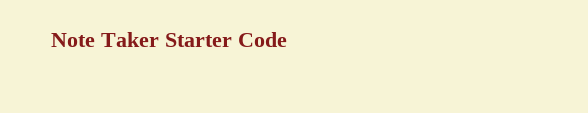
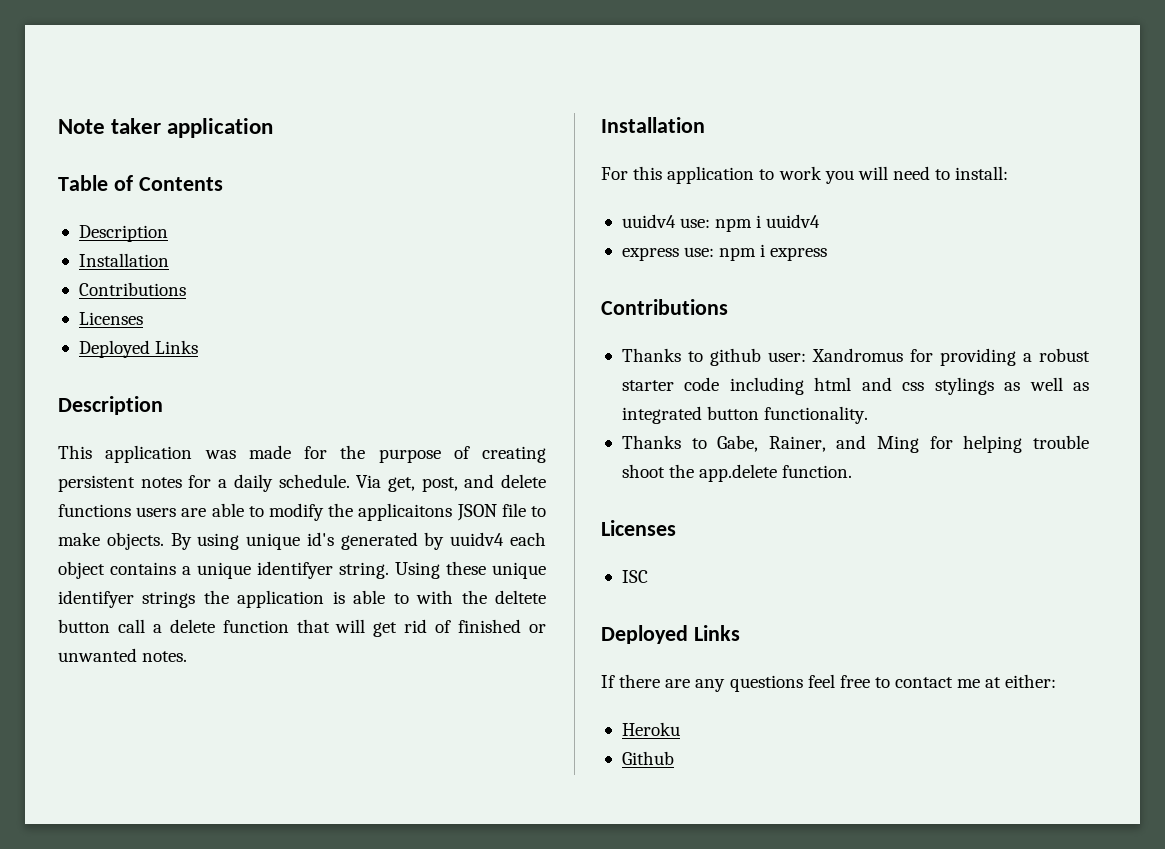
- Note Taker Starter Code
+ Note taker application
+ Table of Contents
+ Description
+ Installation
+ Contributions
+ Licenses
+ Deployed Links
+ Description
+ This application was made for the purpose of creating persistent notes for a daily schedule. Via get, post, and delete functions users are able to modify the applicaitons JSON file to make objects. By using unique id's generated by uuidv4 each object contains a unique identifyer string. Using these unique identifyer strings the application is able to with the deltete button call a delete function that will get rid of finished or unwanted notes.
+ Installation
+ For this application to work you will need to install:
+ uuidv4 use: npm i uuidv4
+ express use: npm i express
+ Contributions
+ Thanks to github user: Xandromus for providing a robust starter code including html and css stylings as well as integrated button functionality.
+ Thanks to Gabe, Rainer, and Ming for helping trouble shoot the app.delete function.
+ Licenses
+ ISC
+ Deployed Links
+ If there are any questions feel free to contact me at either:
+ Heroku
+ Github

